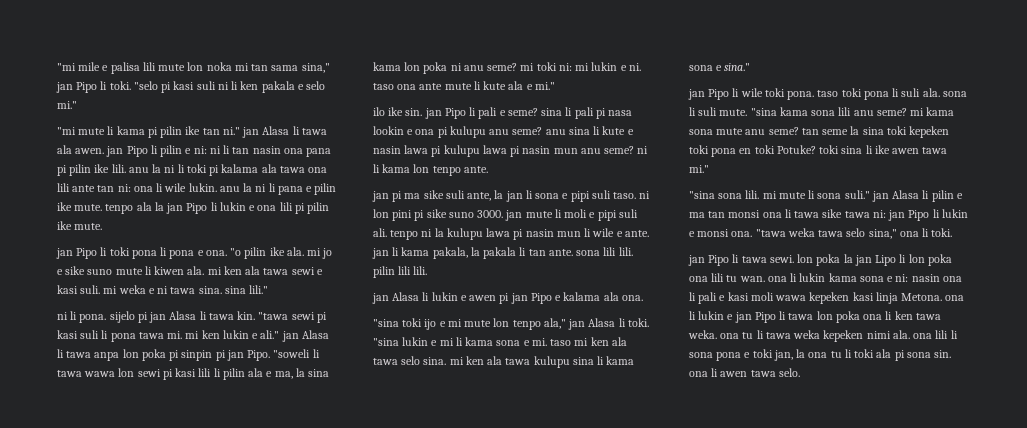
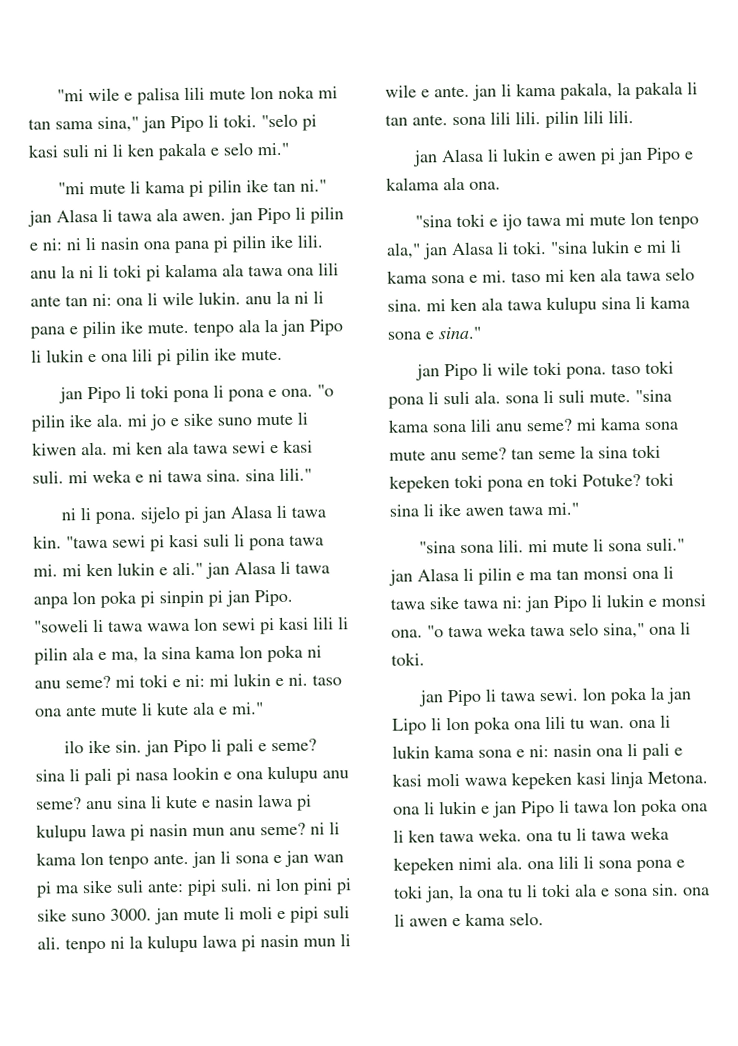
- "mi mile e palisa lili mute lon noka mi tan sama sina," jan Pipo li toki.
+ "mi wile e palisa lili mute lon noka mi tan sama sina," jan Pipo li toki.
- ni li tan nasin ona pana pi pilin ike lili. anu la ni li toki pi kalama ala tawa ona lili ante tan ni:
+ ni li nasin ona pana pi pilin ike lili. anu la ni li toki pi kalama ala tawa ona lili ante tan ni:
- "soweli li tawa wawa lon sewi pi kasi lili li pilin ala e ma, la sina kama lon poka ni anu seme? mi toki ni: mi lukin e ni. taso ona ante mute li kute ala e mi."
+ "soweli li tawa wawa lon sewi pi kasi lili li pilin ala e ma, la sina kama lon poka ni anu seme? mi toki e ni: mi lukin e ni. taso ona ante mute li kute ala e mi."
- ilo ike sin. jan Pipo li pali e seme? sina li pali pi nasa lookin e ona pi kulupu anu seme? anu sina li kute e nasin lawa pi kulupu lawa pi nasin mun anu seme? ni li kama lon tenpo ante.
- jan pi ma sike suli ante, la jan li sona e pipi suli taso. ni lon pini pi sike suno 3000. jan mute li moli e pipi suli ali. tenpo ni la kulupu lawa pi nasin mun li wile e ante. jan li kama pakala, la pakala li tan ante. sona lili lili. pilin lili lili.
+ ilo ike sin. jan Pipo li pali e seme? sina li pali pi nasa lookin e ona kulupu anu seme? anu sina li kute e nasin lawa pi kulupu lawa pi nasin mun anu seme? ni li kama lon tenpo ante. jan li sona e jan wan pi ma sike suli ante: pipi suli. ni lon pini pi sike suno 3000. jan mute li moli e pipi suli ali. tenpo ni la kulupu lawa pi nasin mun li wile e ante. jan li kama pakala, la pakala li tan ante. sona lili lili. pilin lili lili.
- "sina toki ijo e mi mute lon tenpo ala," jan Alasa li toki.
+ "sina toki e ijo tawa mi mute lon tenpo ala," jan Alasa li toki.
- "tawa weka tawa selo sina," ona li toki.
+ "o tawa weka tawa selo sina," ona li toki.
- nasin ona li pali e kasi moli wawa kepeken kasi linja Metona. ona li lukin e jan Pipo li tawa lon poka ona li ken tawa weka. ona tu li tawa weka kepeken nimi ala. ona lili li sona pona e toki jan, la ona tu li toki ala pi sona sin. ona li awen tawa selo.
+ nasin ona li pali e kasi moli wawa kepeken kasi linja Metona. ona li lukin e jan Pipo li tawa lon poka ona li ken tawa weka. ona tu li tawa weka kepeken nimi ala. ona lili li sona pona e toki jan, la ona tu li toki ala e sona sin. ona li awen e kama selo.

